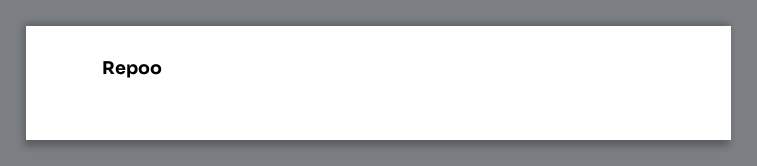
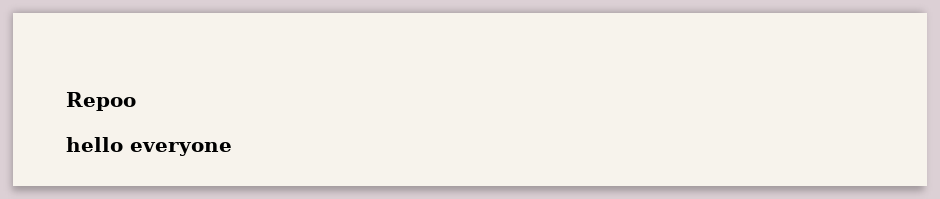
+ hello everyone

